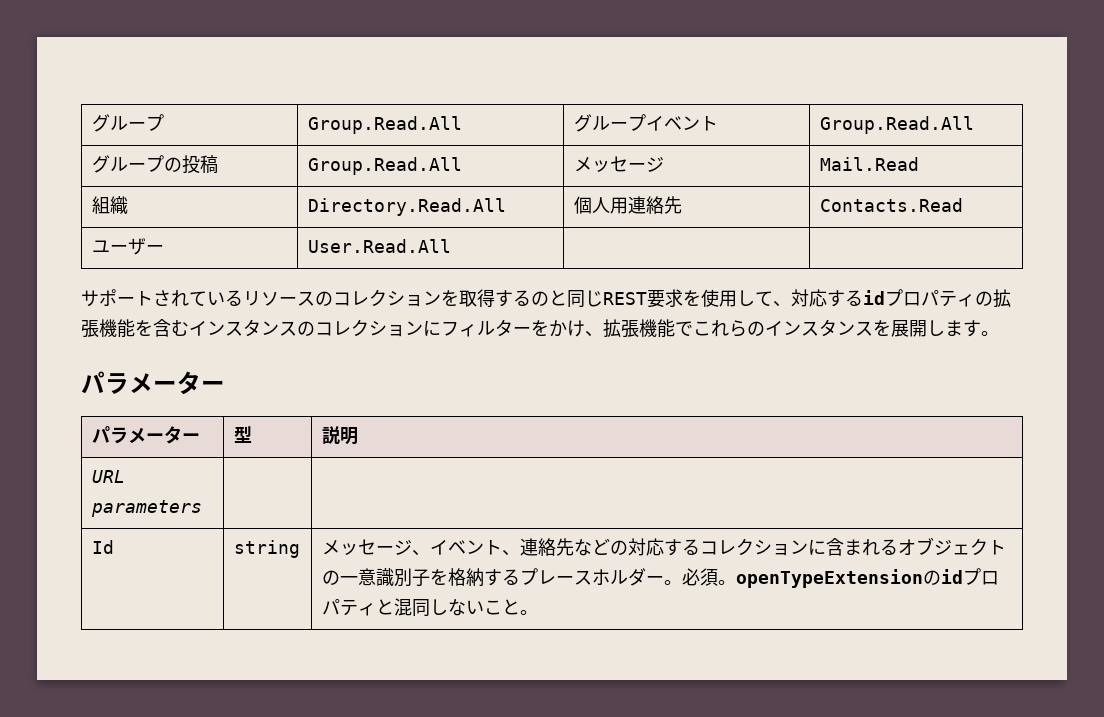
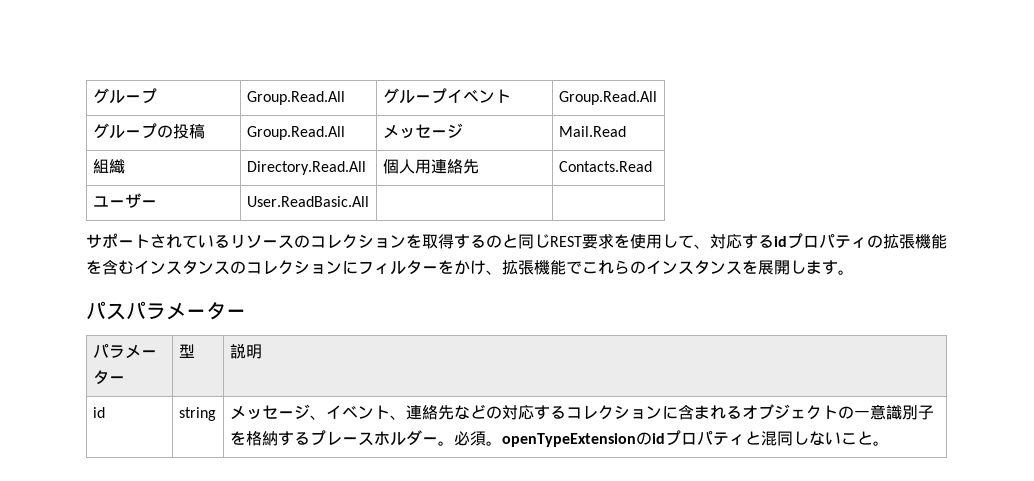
- ユーザー | User.Read.All | |
+ ユーザー | User.ReadBasic.All | |
  サポートされているリソースのコレクションを取得するのと同じREST要求を使用して、対応するidプロパティの拡張機能を含むインスタンスのコレクションにフィルターをかけ、拡張機能でこれらのインスタンスを展開します。
- パラメーター
+ パスパラメーター
  パラメーター | 型 | 説明
- URL parameters | |
- Id
+ id

